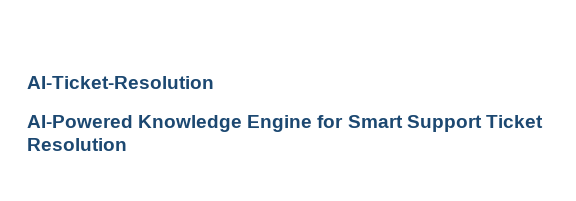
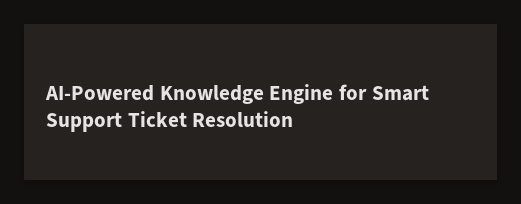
- AI-Ticket-Resolution

